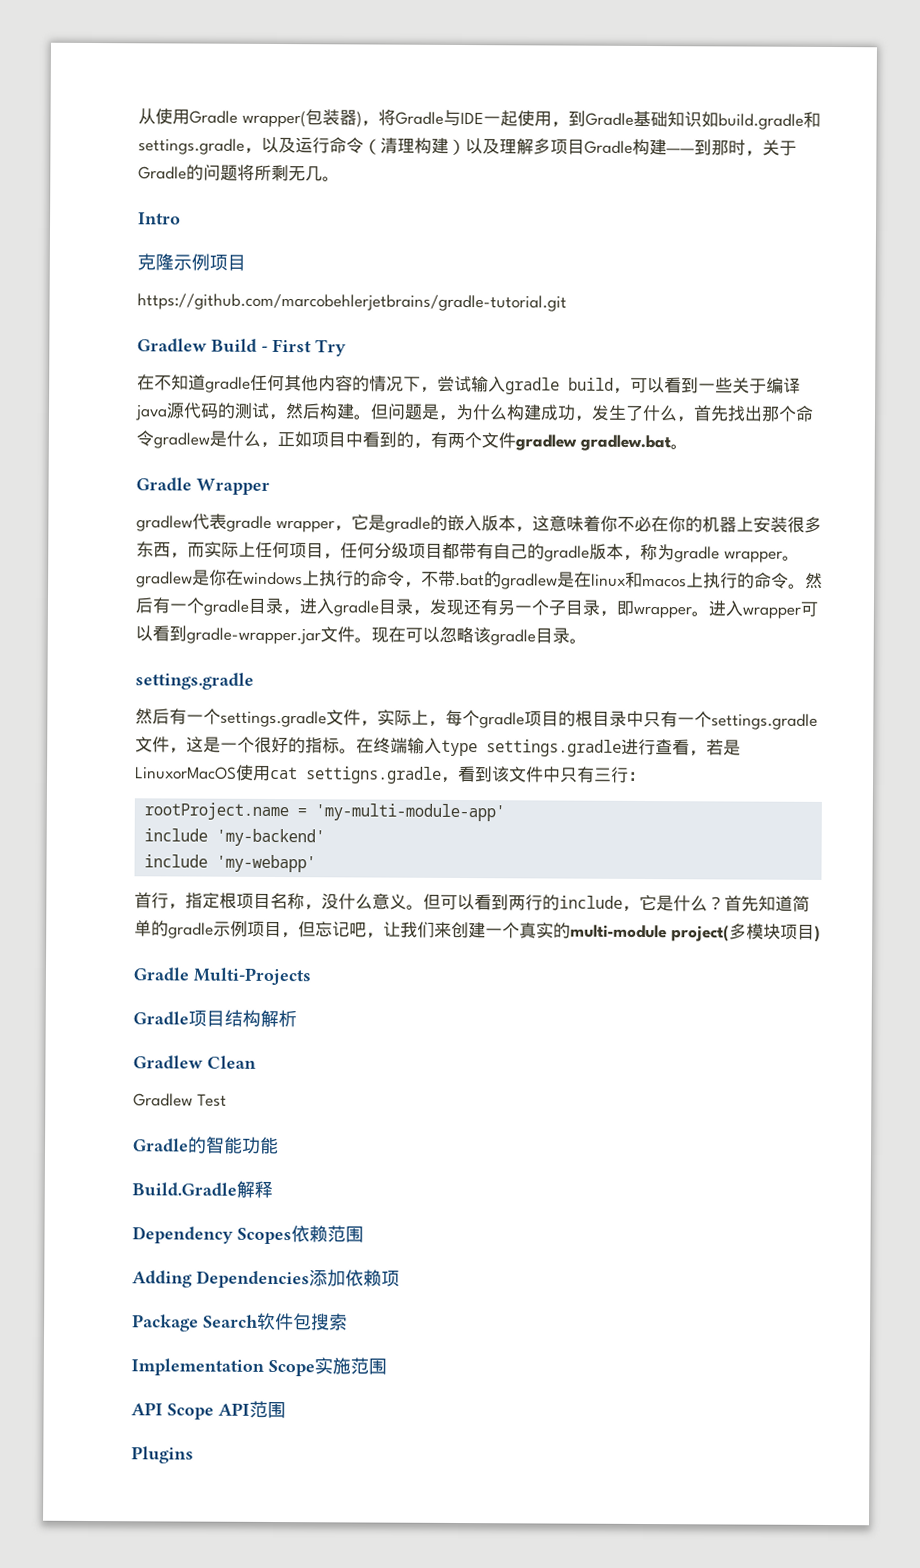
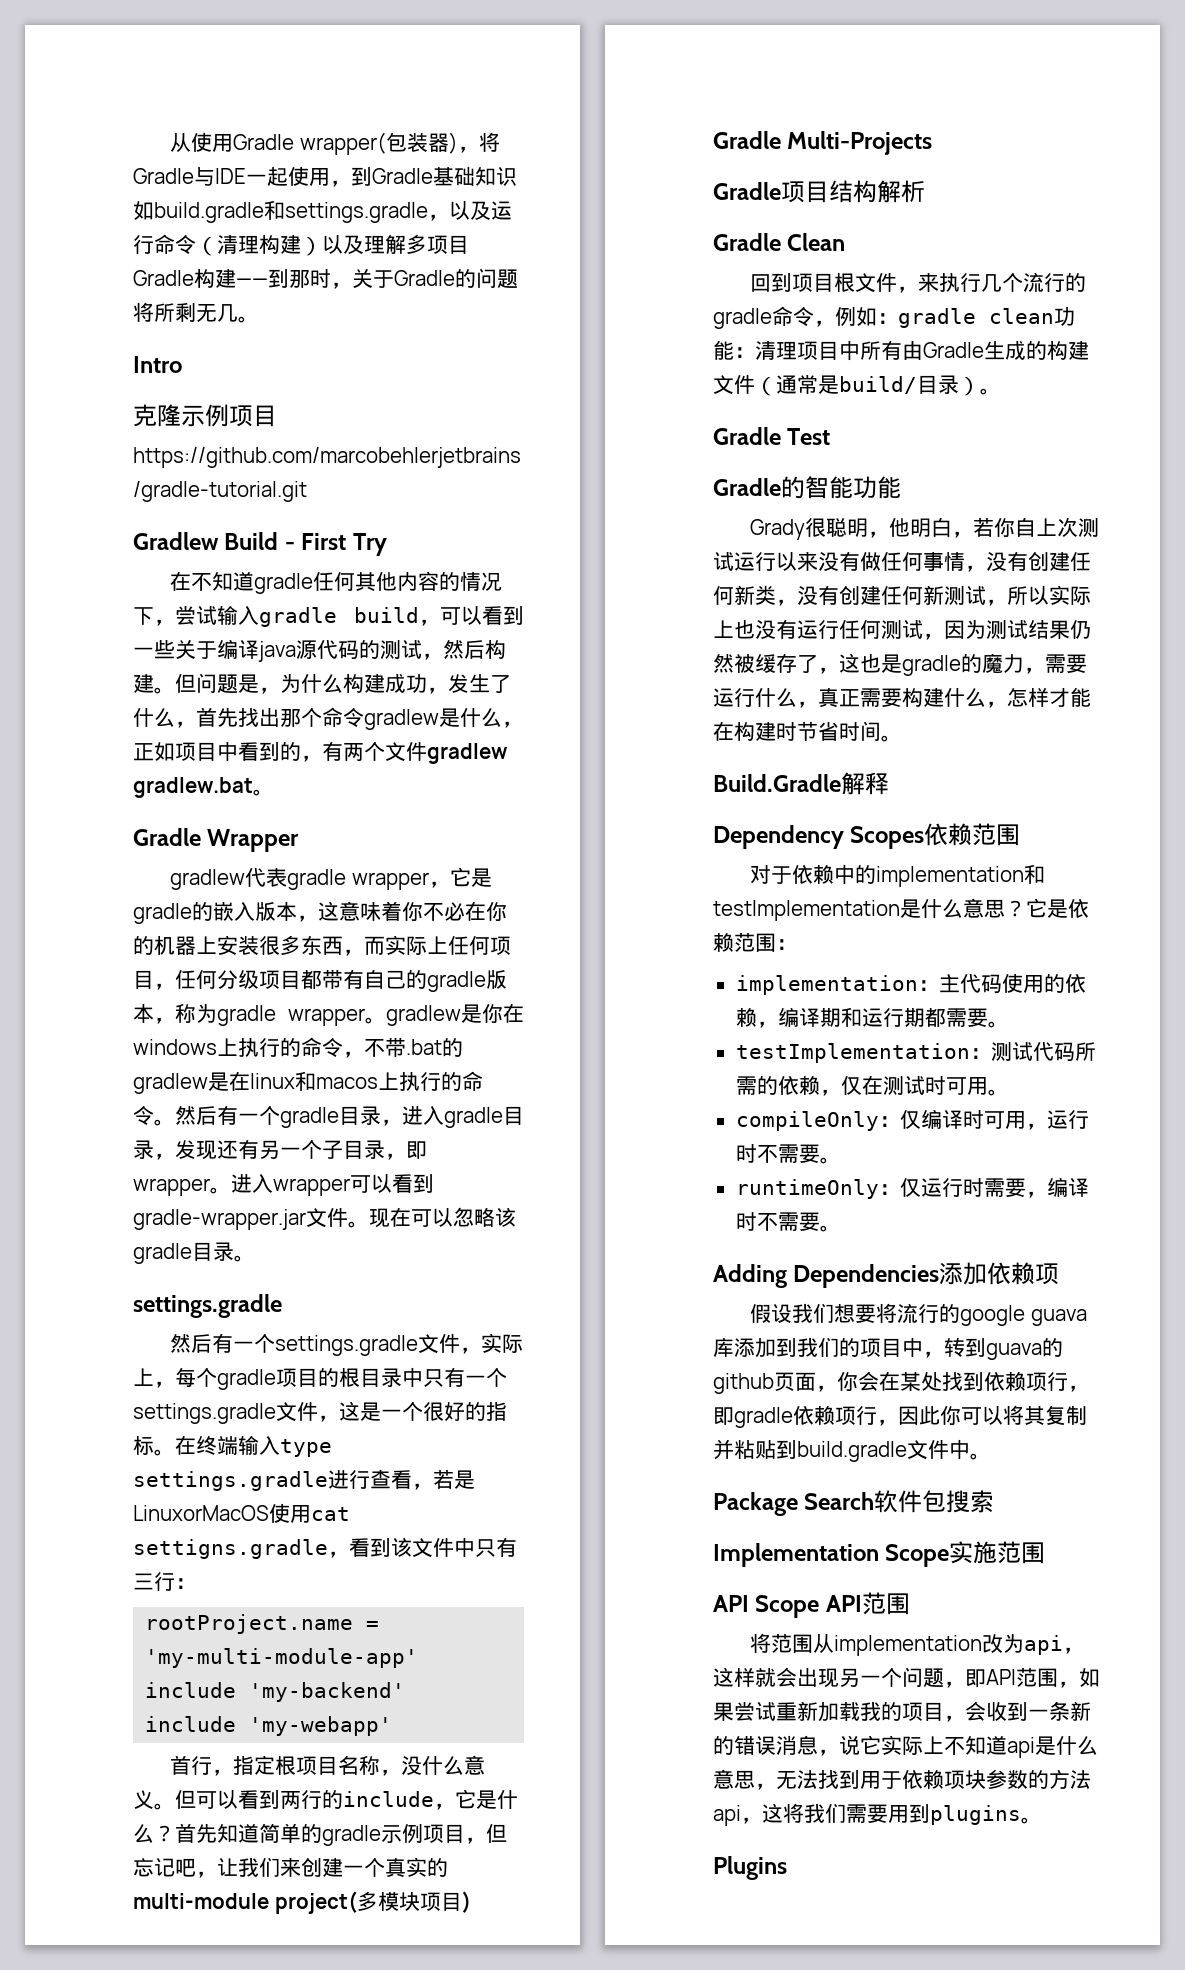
- Gradlew Clean
+ Gradle Clean
- Gradlew Test
+ 回到项目根文件，来执行几个流行的gradle命令，例如：gradle clean功能：清理项目中所有由Gradle生成的构建文件（通常是build/目录）。
+ Gradle Test
+ Grady很聪明，他明白，若你自上次测试运行以来没有做任何事情，没有创建任何新类，没有创建任何新测试，所以实际上也没有运行任何测试，因为测试结果仍然被缓存了，这也是gradle的魔力，需要运行什么，真正需要构建什么，怎样才能在构建时节省时间。
+ 对于依赖中的implementation和testImplementation是什么意思？它是依赖范围：
+ implementation：主代码使用的依赖，编译期和运行期都需要。
+ testImplementation：测试代码所需的依赖，仅在测试时可用。
+ compileOnly：仅编译时可用，运行时不需要。
+ runtimeOnly：仅运行时需要，编译时不需要。
+ 假设我们想要将流行的google guava库添加到我们的项目中，转到guava的github页面，你会在某处找到依赖项行，即gradle依赖项行，因此你可以将其复制并粘贴到build.gradle文件中。
+ 将范围从implementation改为api，这样就会出现另一个问题，即API范围，如果尝试重新加载我的项目，会收到一条新的错误消息，说它实际上不知道api是什么意思，无法找到用于依赖项块参数的方法api，这将我们需要用到plugins。

